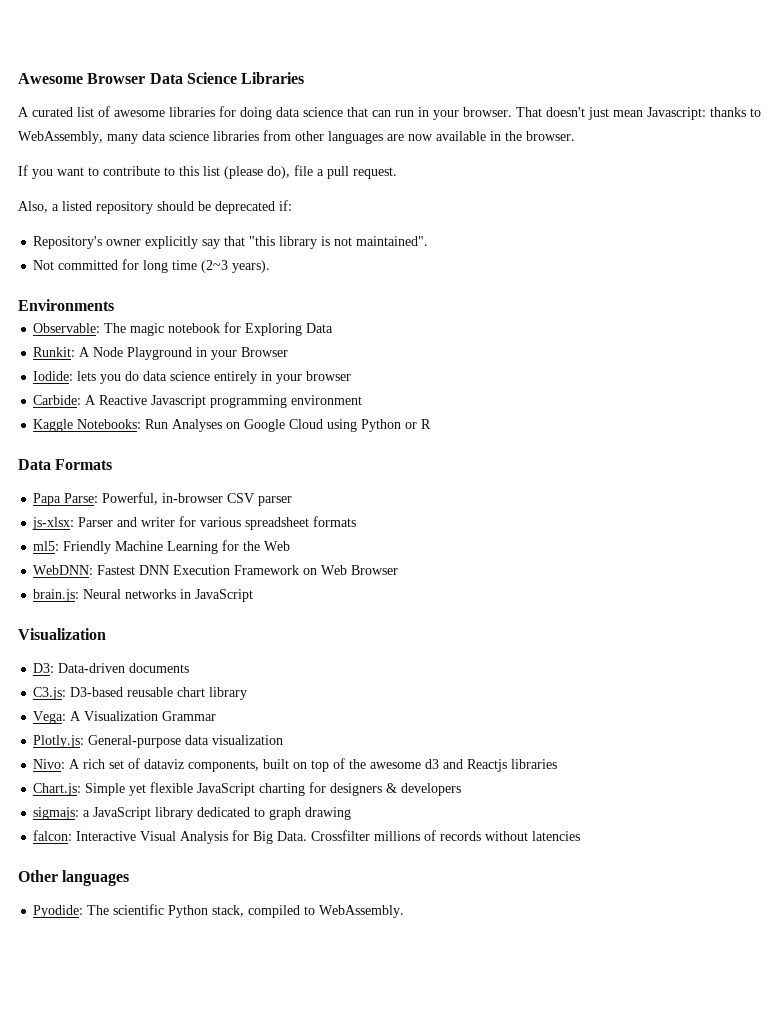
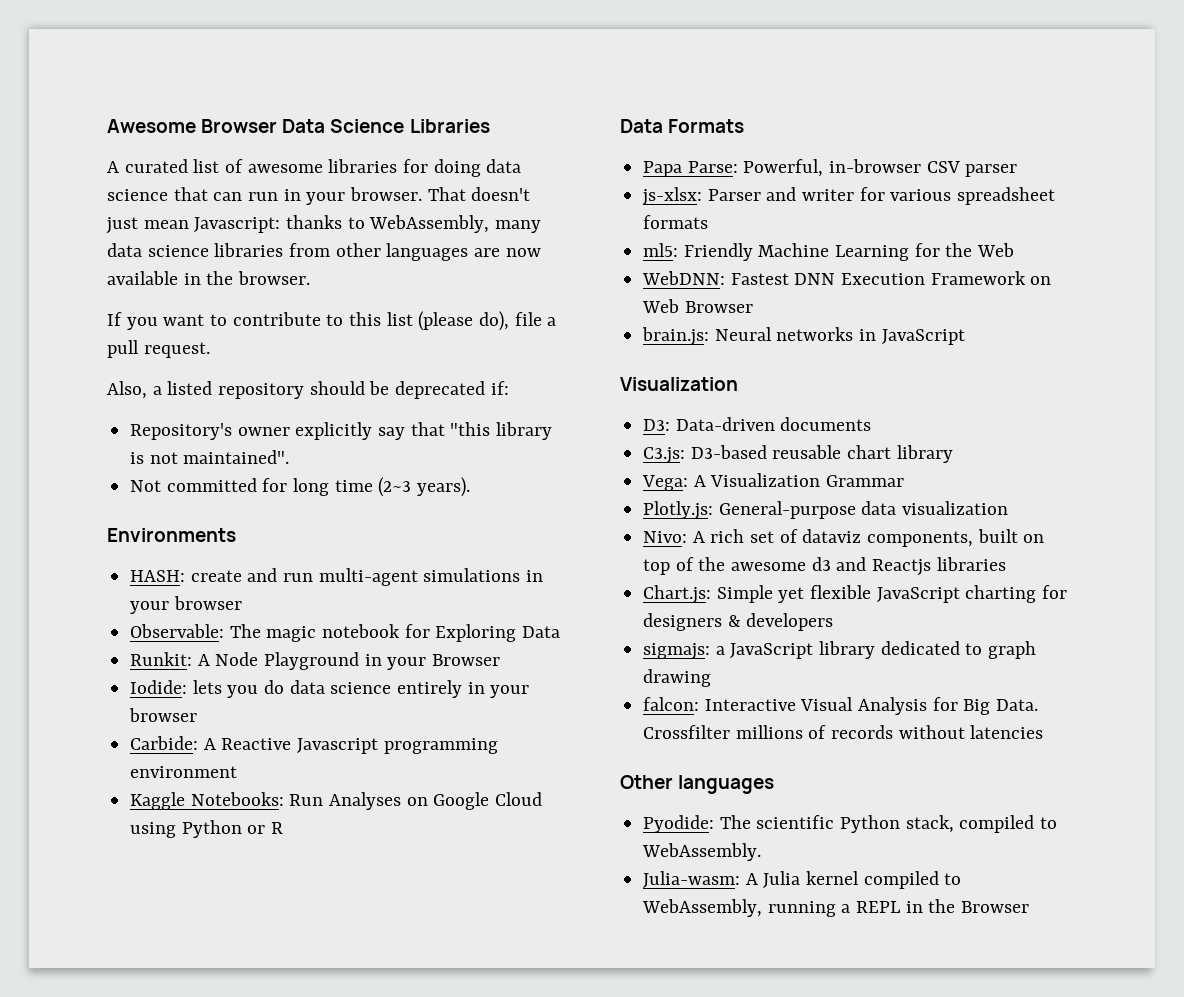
+ HASH: create and run multi-agent simulations in your browser
+ Julia-wasm: A Julia kernel compiled to WebAssembly, running a REPL in the Browser

